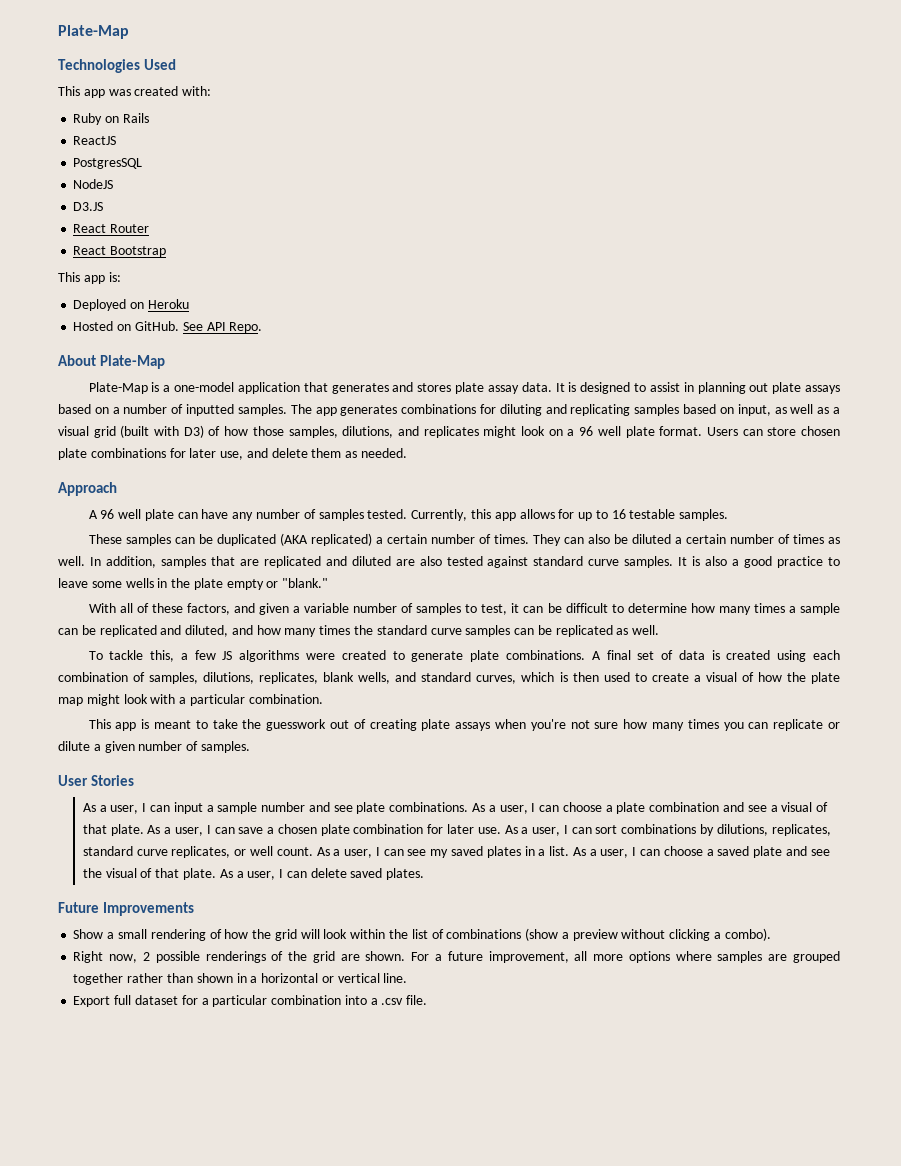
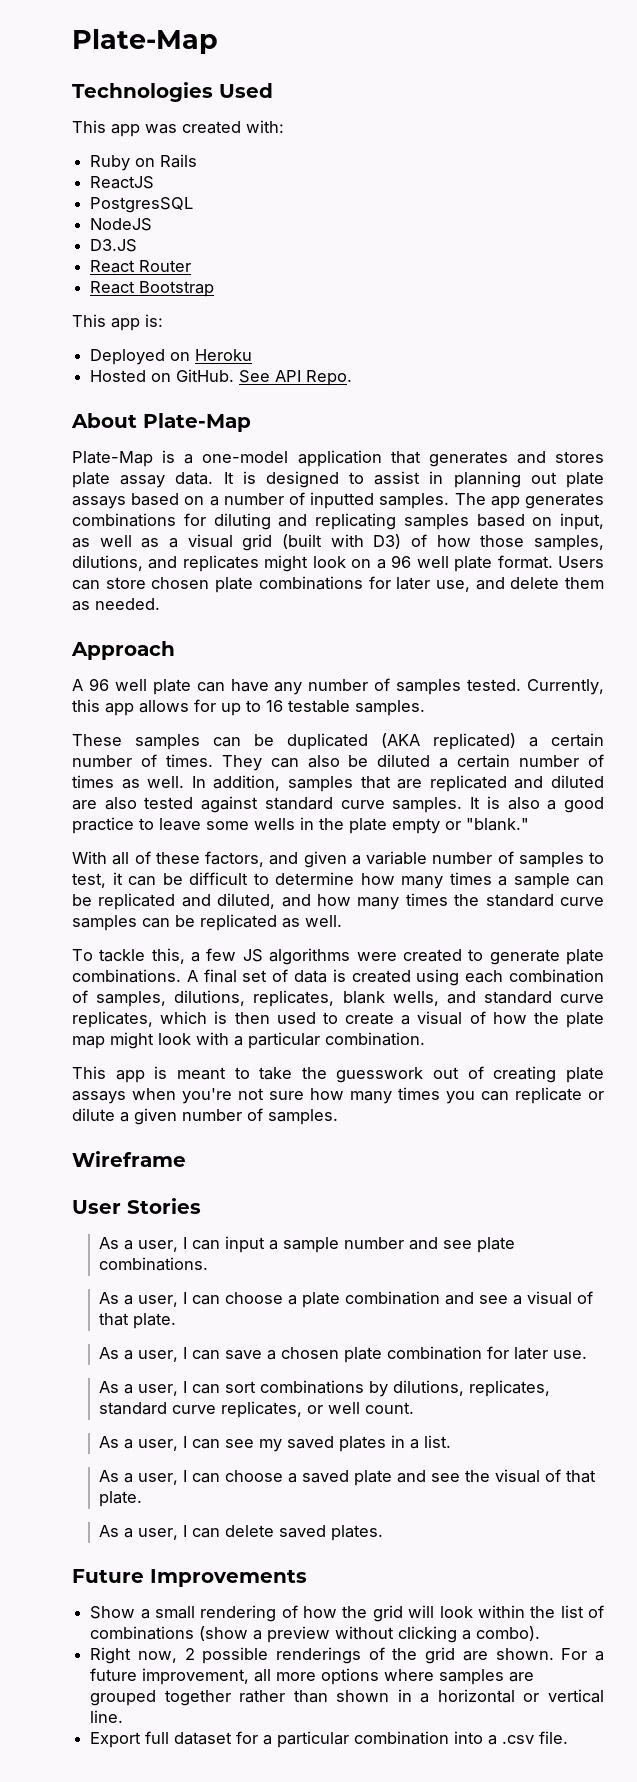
- A final set of data is created using each combination of samples, dilutions, replicates, blank wells, and standard curves, which is then used to create a visual of how the plate map might look with a particular combination.
+ A final set of data is created using each combination of samples, dilutions, replicates, blank wells, and standard curve replicates, which is then used to create a visual of how the plate map might look with a particular combination.
+ Wireframe
- As a user, I can input a sample number and see plate combinations. As a user, I can choose a plate combination and see a visual of that plate. As a user, I can save a chosen plate combination for later use. As a user, I can sort combinations by dilutions, replicates, standard curve replicates, or well count. As a user, I can see my saved plates in a list. As a user, I can choose a saved plate and see the visual of that plate. As a user, I can delete saved plates.
+ As a user, I can input a sample number and see plate combinations.
+ As a user, I can choose a plate combination and see a visual of that plate.
+ As a user, I can save a chosen plate combination for later use.
+ As a user, I can sort combinations by dilutions, replicates, standard curve replicates, or well count.
+ As a user, I can see my saved plates in a list.
+ As a user, I can choose a saved plate and see the visual of that plate.
+ As a user, I can delete saved plates.

